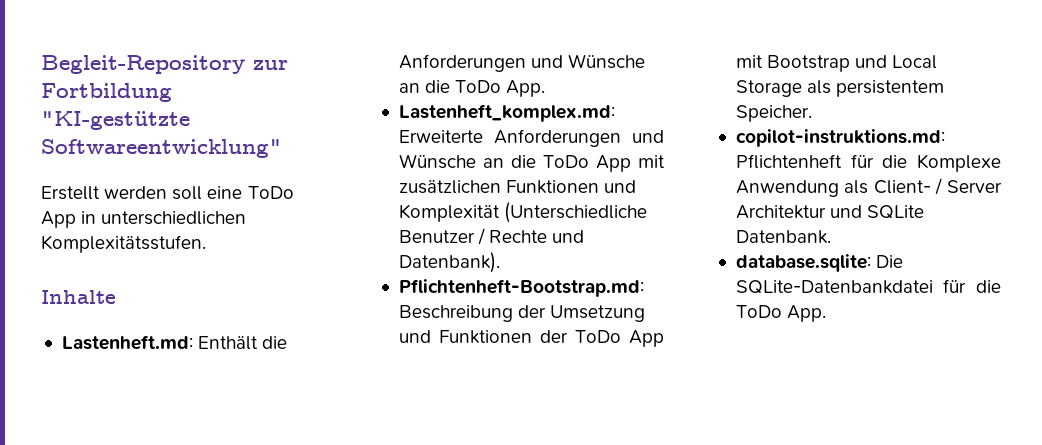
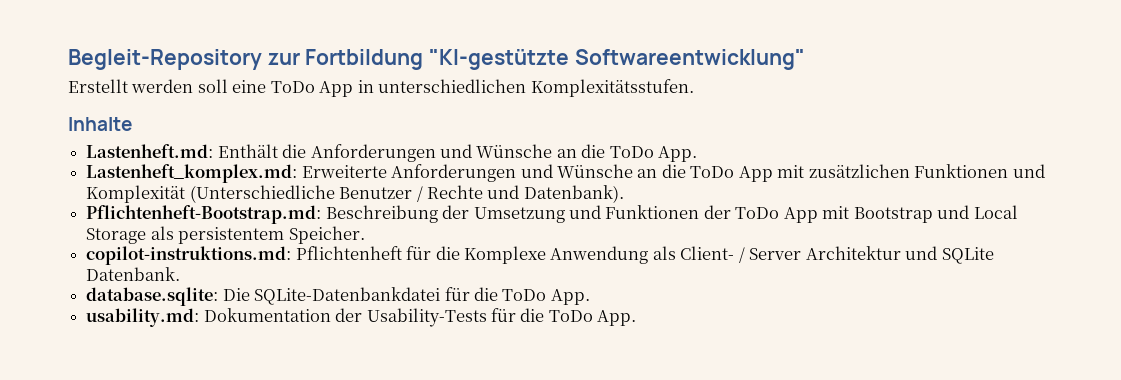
+ usability.md: Dokumentation der Usability-Tests für die ToDo App.

